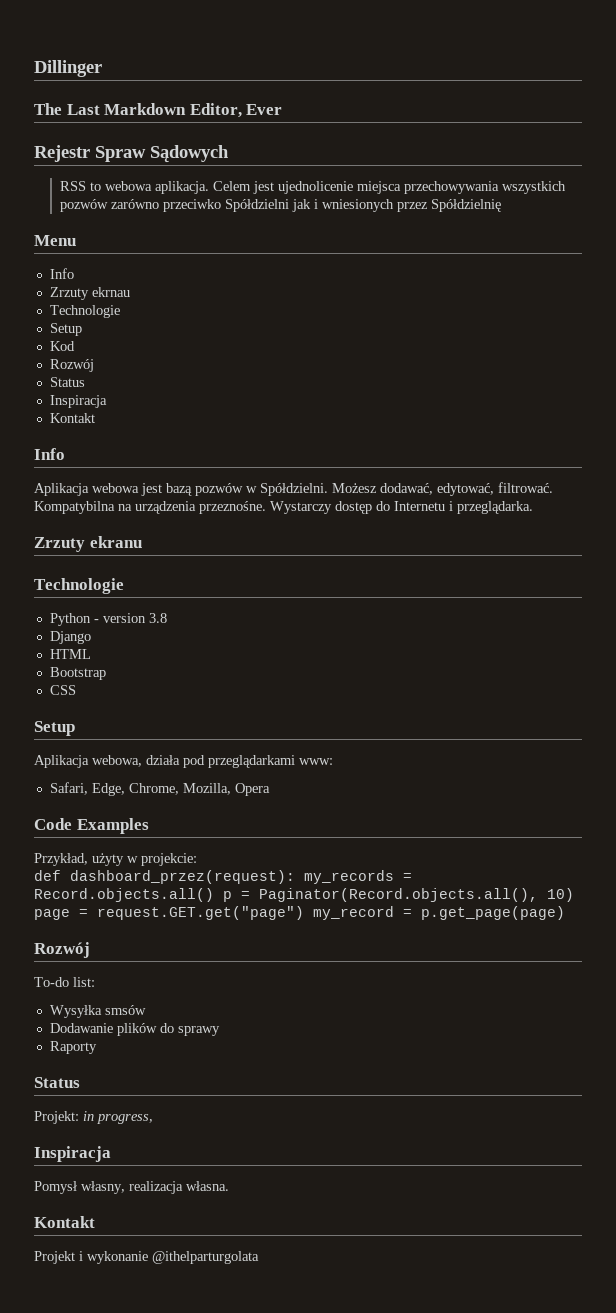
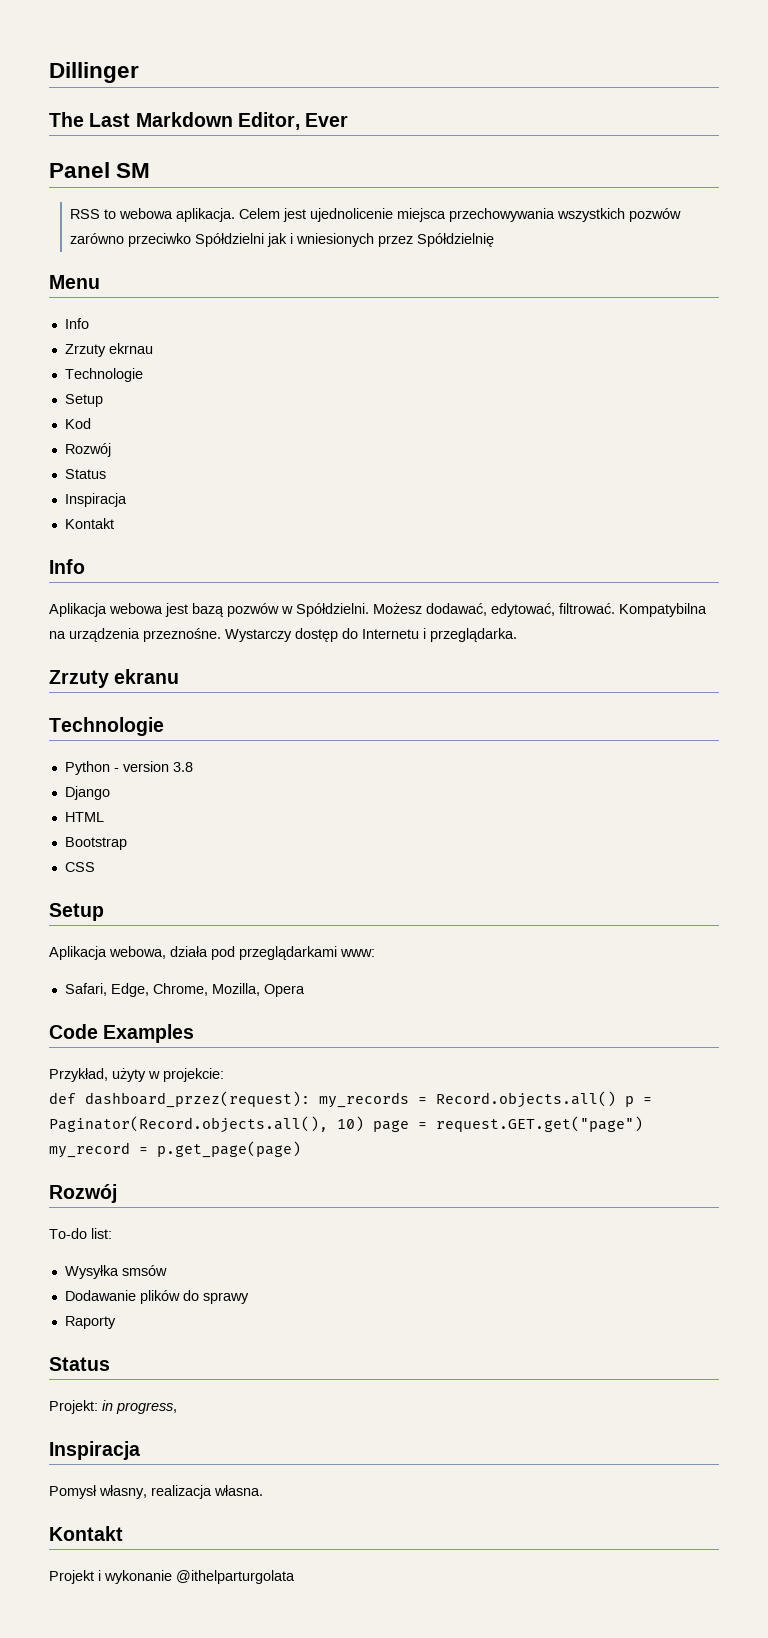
- Rejestr Spraw Sądowych
+ Panel SM

